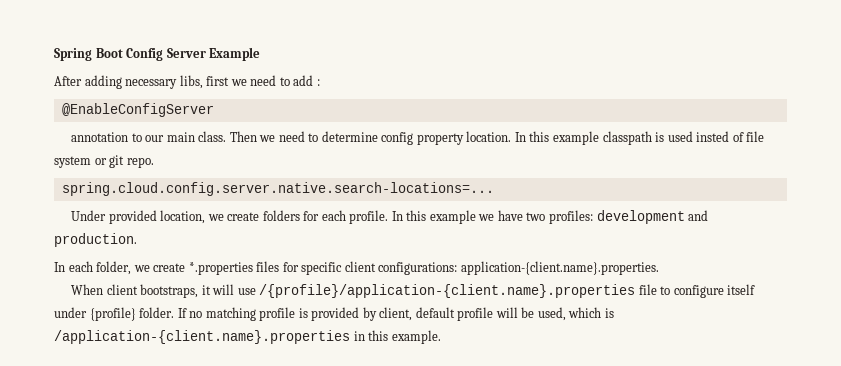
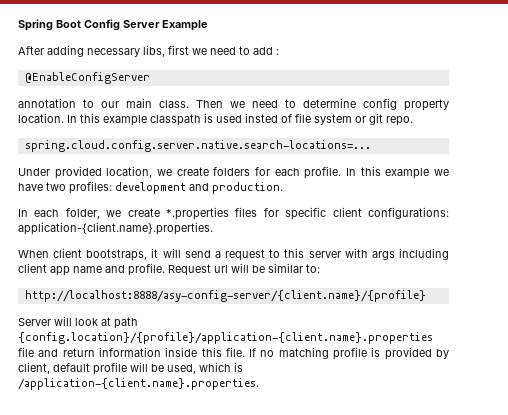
- When client bootstraps, it will use /{profile}/application-{client.name}.properties file to configure itself under {profile} folder.
+ When client bootstraps, it will send a request to this server with args including client app name and profile. Request url will be similar to:
+ http://localhost:8888/asy-config-server/{client.name}/{profile}
+ Server will look at path {config.location}/{profile}/application-{client.name}.properties file and return information inside this file.
- If no matching profile is provided by client, default profile will be used, which is /application-{client.name}.properties in this example.
+ If no matching profile is provided by client, default profile will be used, which is /application-{client.name}.properties.

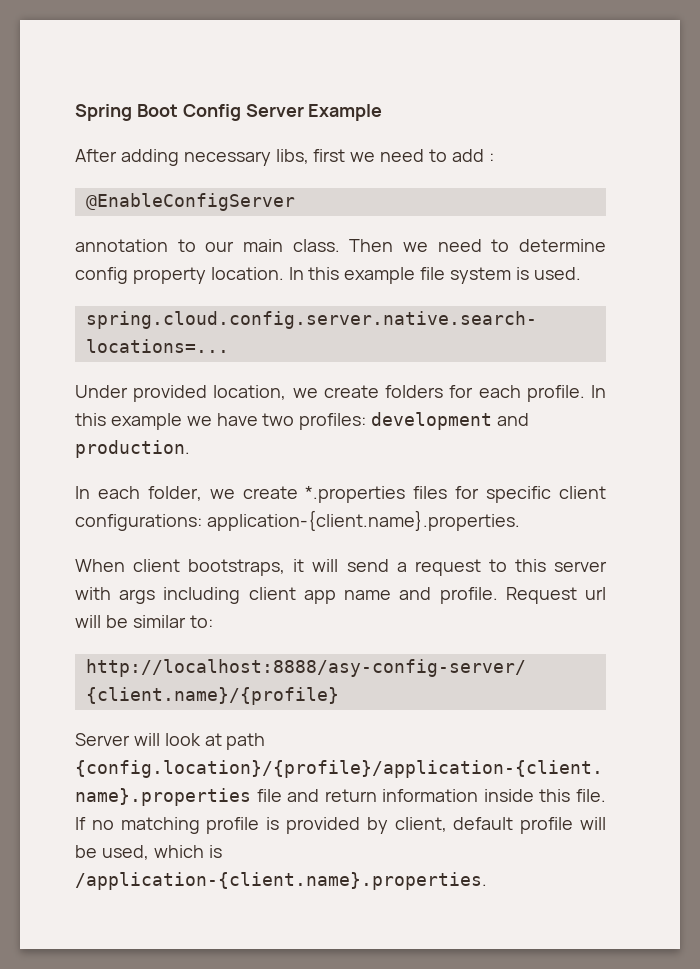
- In this example classpath is used insted of file system or git repo.
+ In this example file system is used.

